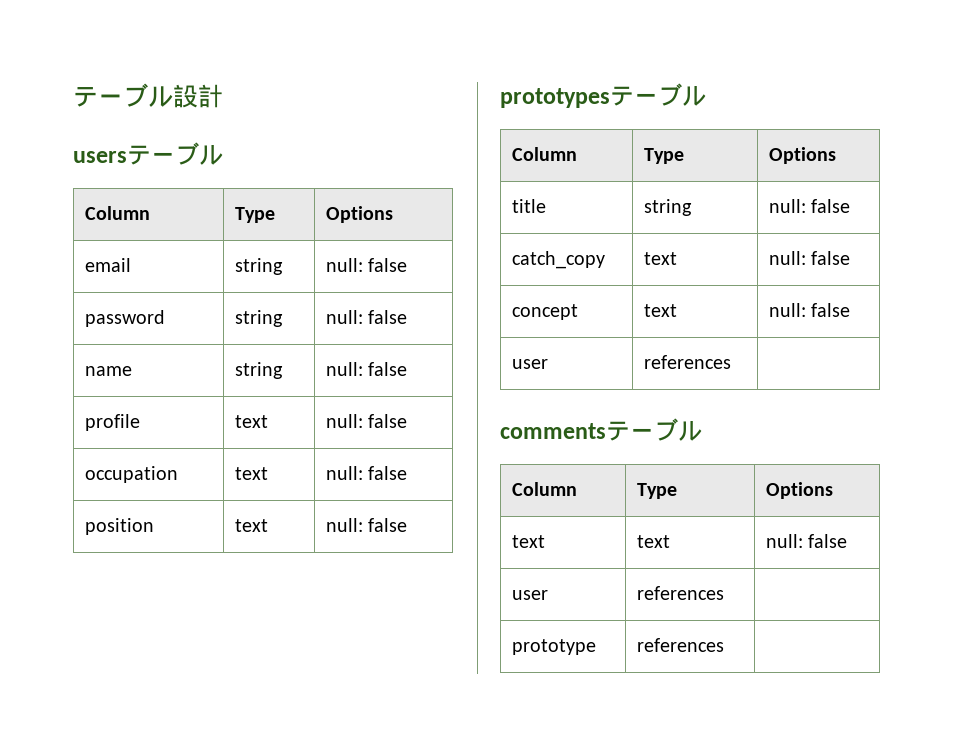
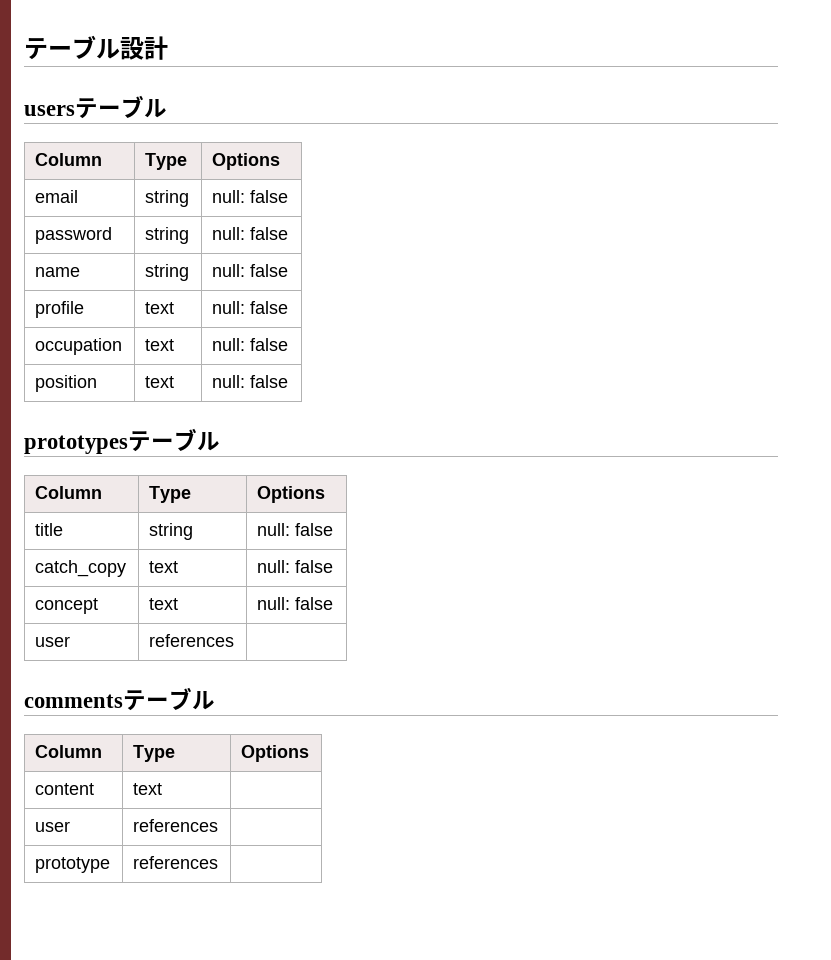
- text | text | null: false
+ content | text |

